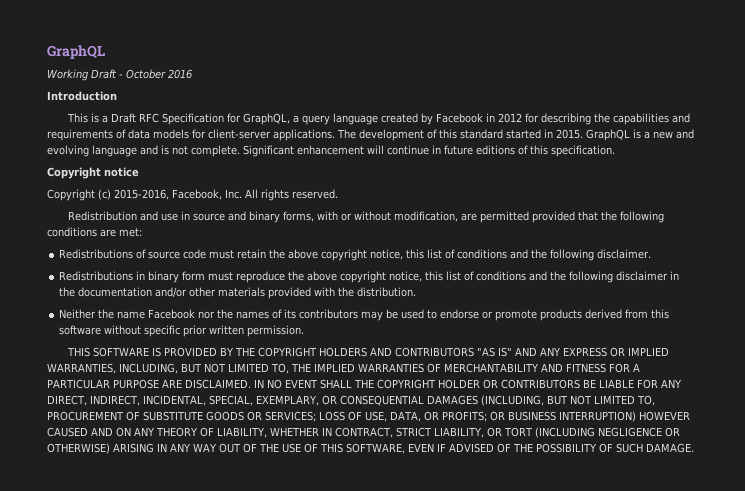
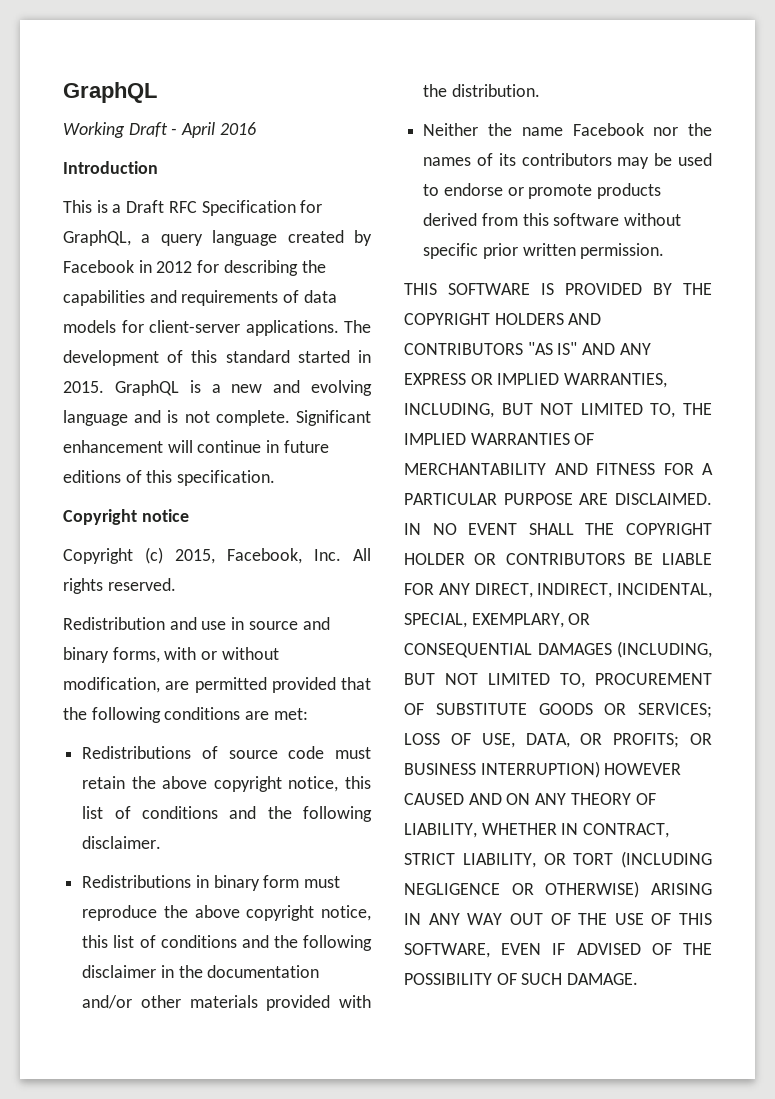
- Working Draft - October 2016
+ Working Draft - April 2016
- Copyright (c) 2015-2016, Facebook, Inc. All rights reserved.
+ Copyright (c) 2015, Facebook, Inc. All rights reserved.

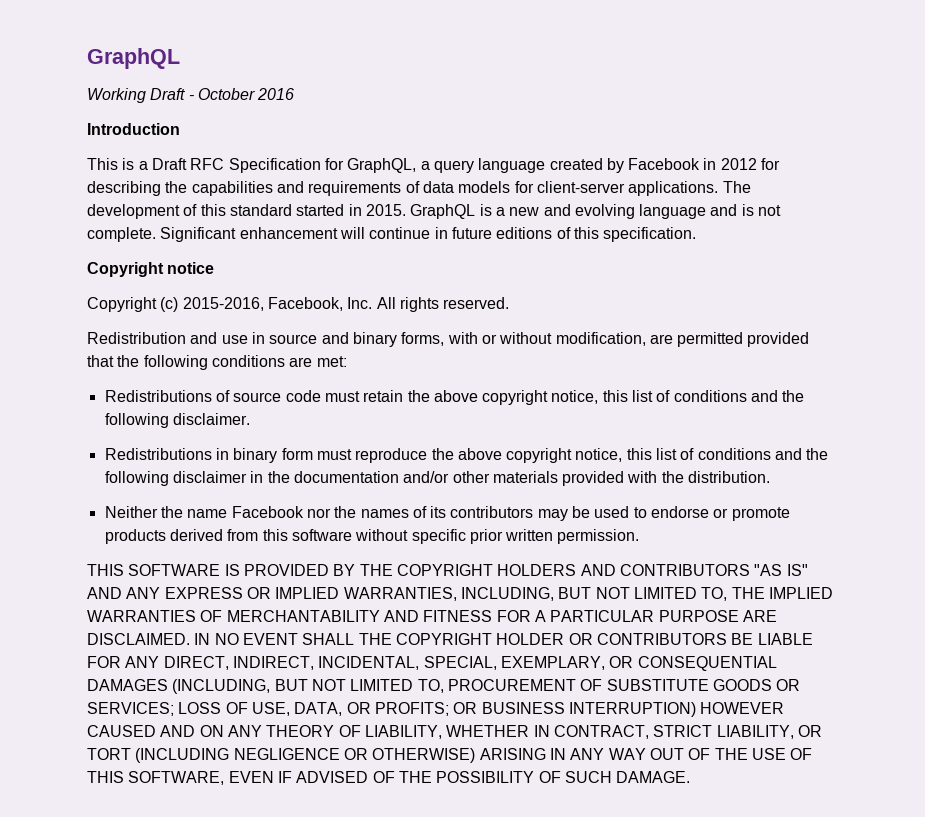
- Working Draft - April 2016
+ Working Draft - October 2016
- Copyright (c) 2015, Facebook, Inc. All rights reserved.
+ Copyright (c) 2015-2016, Facebook, Inc. All rights reserved.

